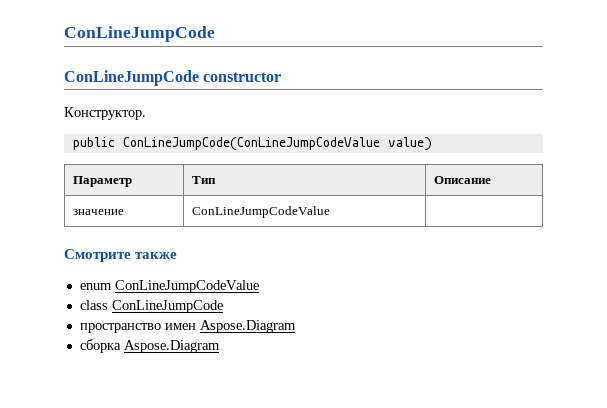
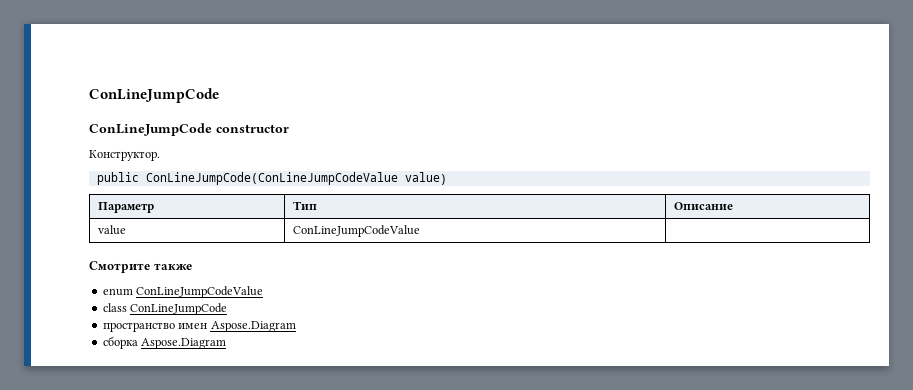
- значение | ConLineJumpCodeValue |
+ value | ConLineJumpCodeValue |

